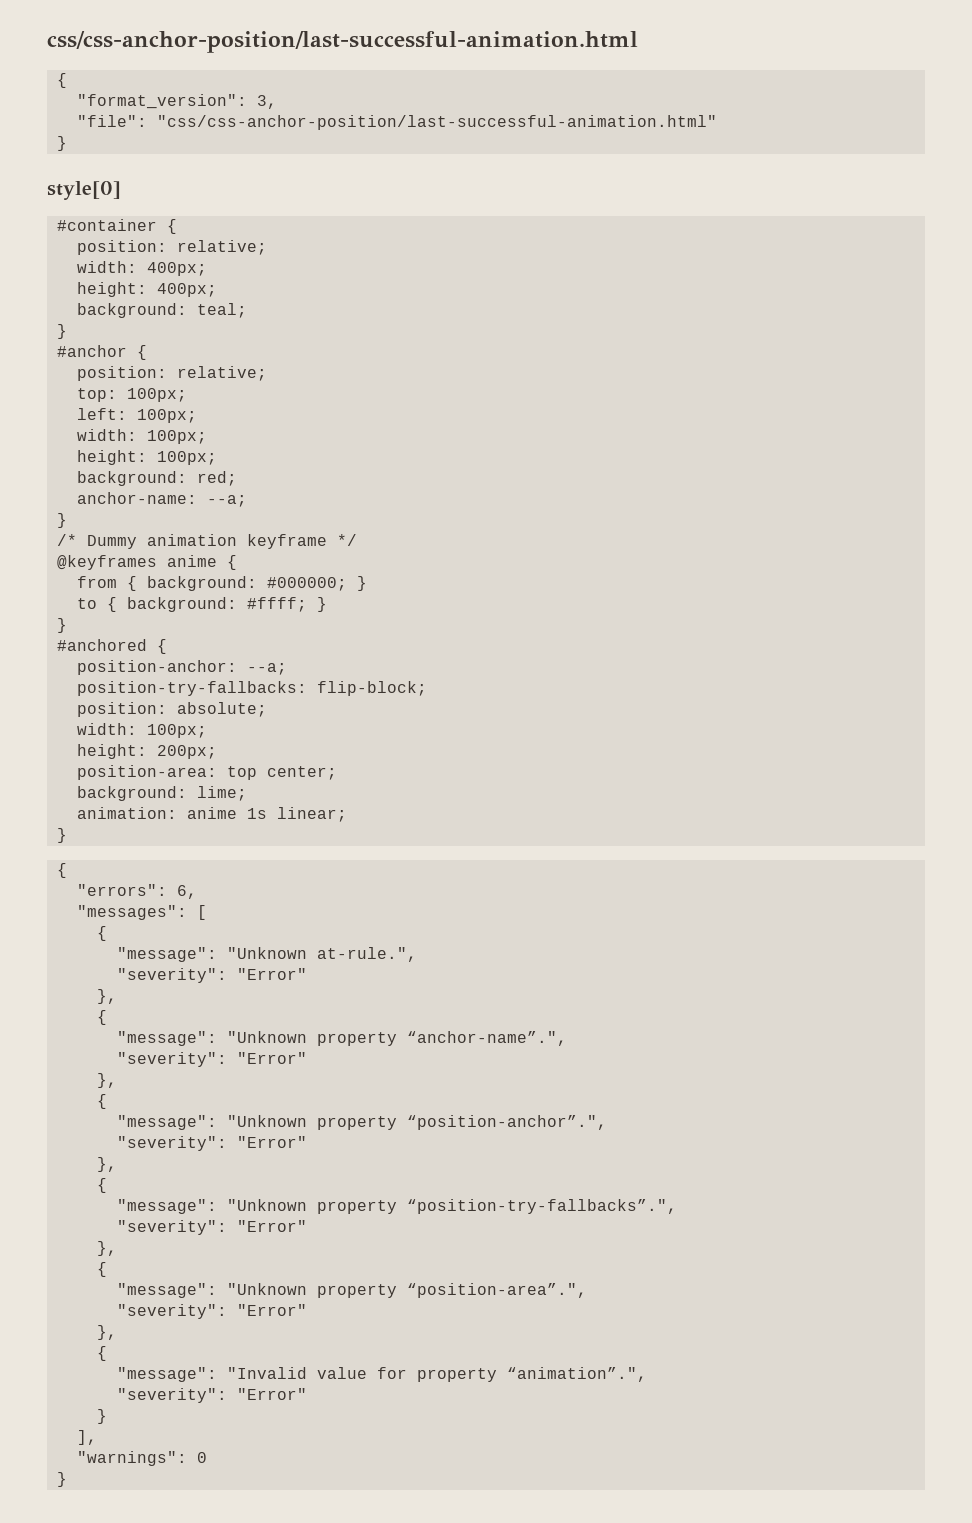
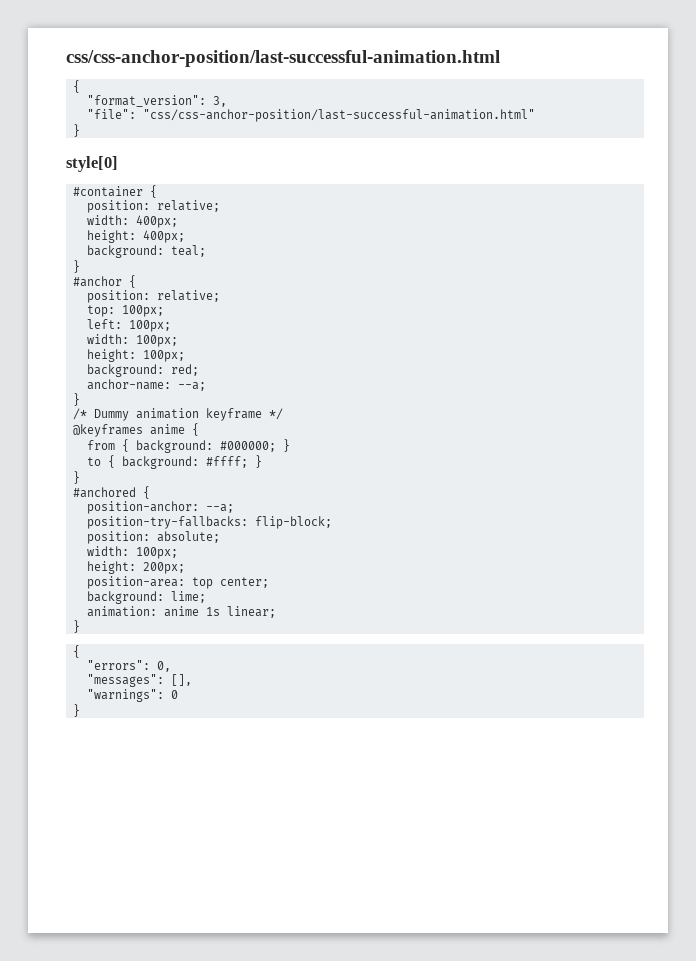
- "errors": 6,
+ "errors": 0,
- "messages": [
- {
- "message": "Unknown at-rule.",
- "severity": "Error"
- },
- {
- "message": "Unknown property “anchor-name”.",
- "severity": "Error"
- },
- {
- "message": "Unknown property “position-anchor”.",
- "severity": "Error"
- },
- {
- "message": "Unknown property “position-try-fallbacks”.",
- "severity": "Error"
- },
- {
- "message": "Unknown property “position-area”.",
- "severity": "Error"
- },
- {
- "message": "Invalid value for property “animation”.",
- "severity": "Error"
- }
- ],
+ "messages": [],

